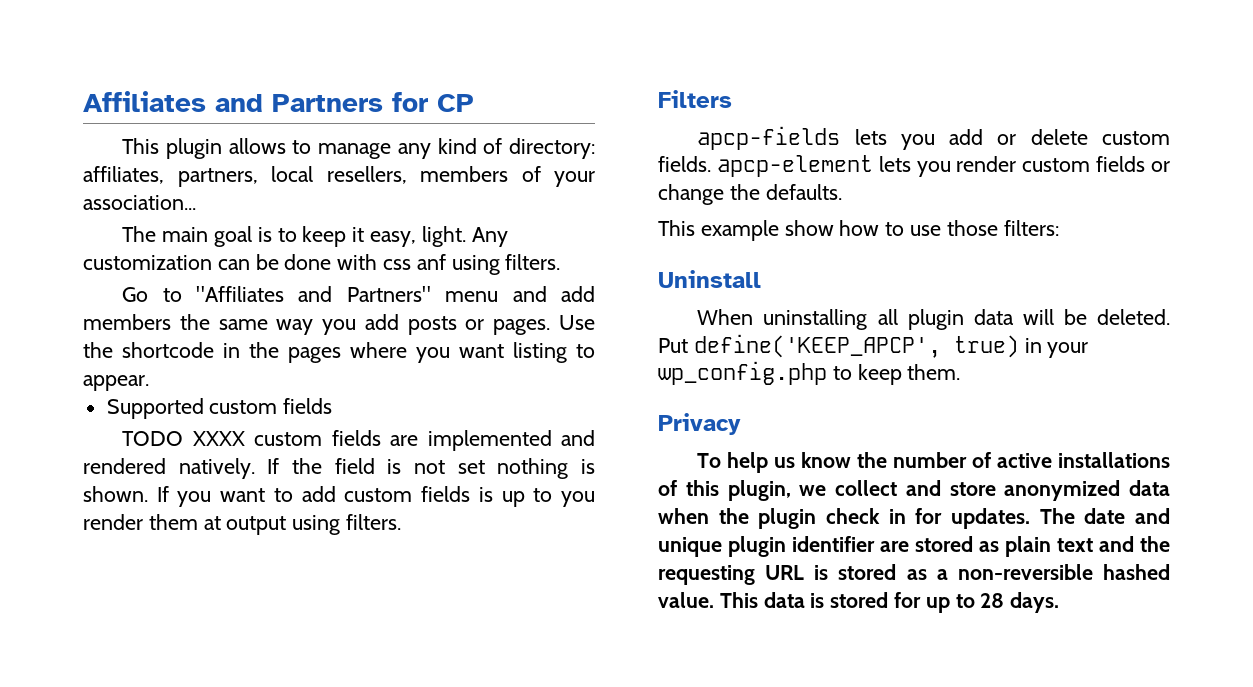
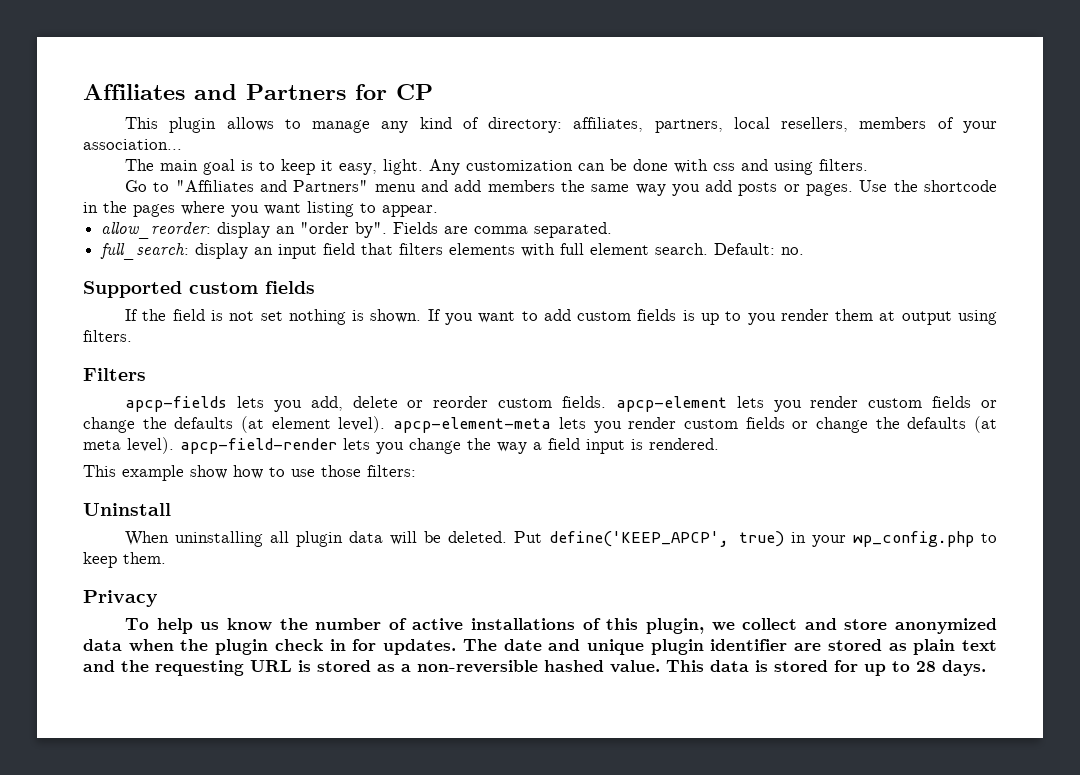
- Any customization can be done with css anf using filters.
+ Any customization can be done with css and using filters.
+ allow_reorder: display an "order by". Fields are comma separated.
+ full_search: display an input field that filters elements with full element search. Default: no.
  Supported custom fields
- TODO XXXX custom fields are implemented and rendered natively. If the field is not set nothing is shown.
+ If the field is not set nothing is shown.
- apcp-fields lets you add or delete custom fields. apcp-element lets you render custom fields or change the defaults.
+ apcp-fields lets you add, delete or reorder custom fields. apcp-element lets you render custom fields or change the defaults (at element level). apcp-element-meta lets you render custom fields or change the defaults (at meta level). apcp-field-render lets you change the way a field input is rendered.

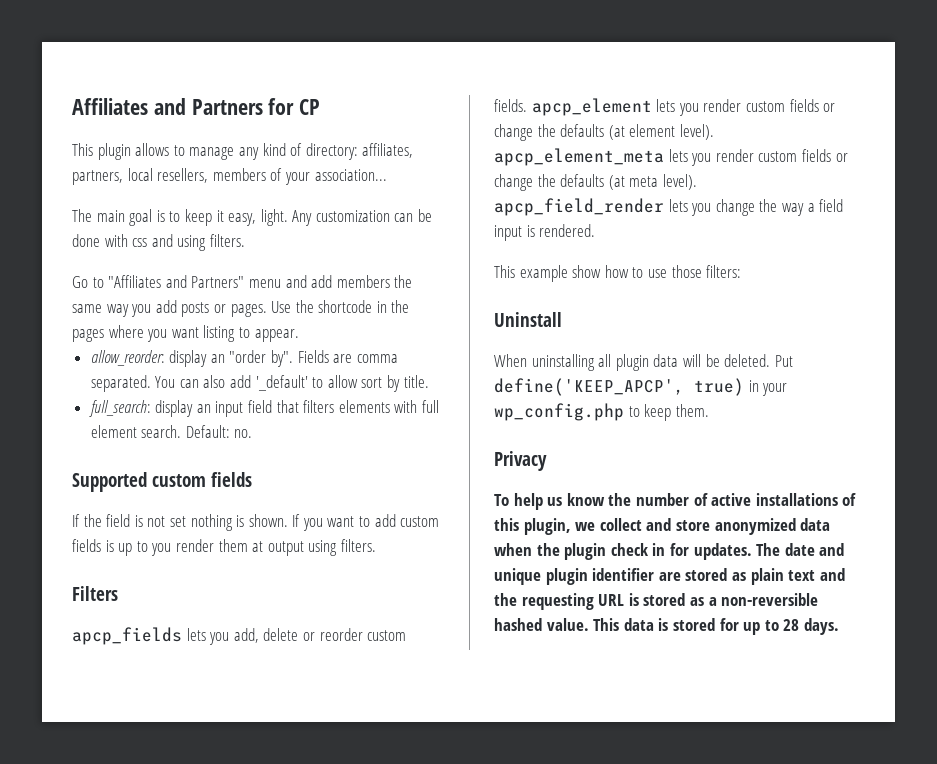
+ You can also add '_default' to allow sort by title.
- apcp-fields lets you add, delete or reorder custom fields. apcp-element lets you render custom fields or change the defaults (at element level). apcp-element-meta lets you render custom fields or change the defaults (at meta level). apcp-field-render lets you change the way a field input is rendered.
+ apcp_fields lets you add, delete or reorder custom fields. apcp_element lets you render custom fields or change the defaults (at element level). apcp_element_meta lets you render custom fields or change the defaults (at meta level). apcp_field_render lets you change the way a field input is rendered.

